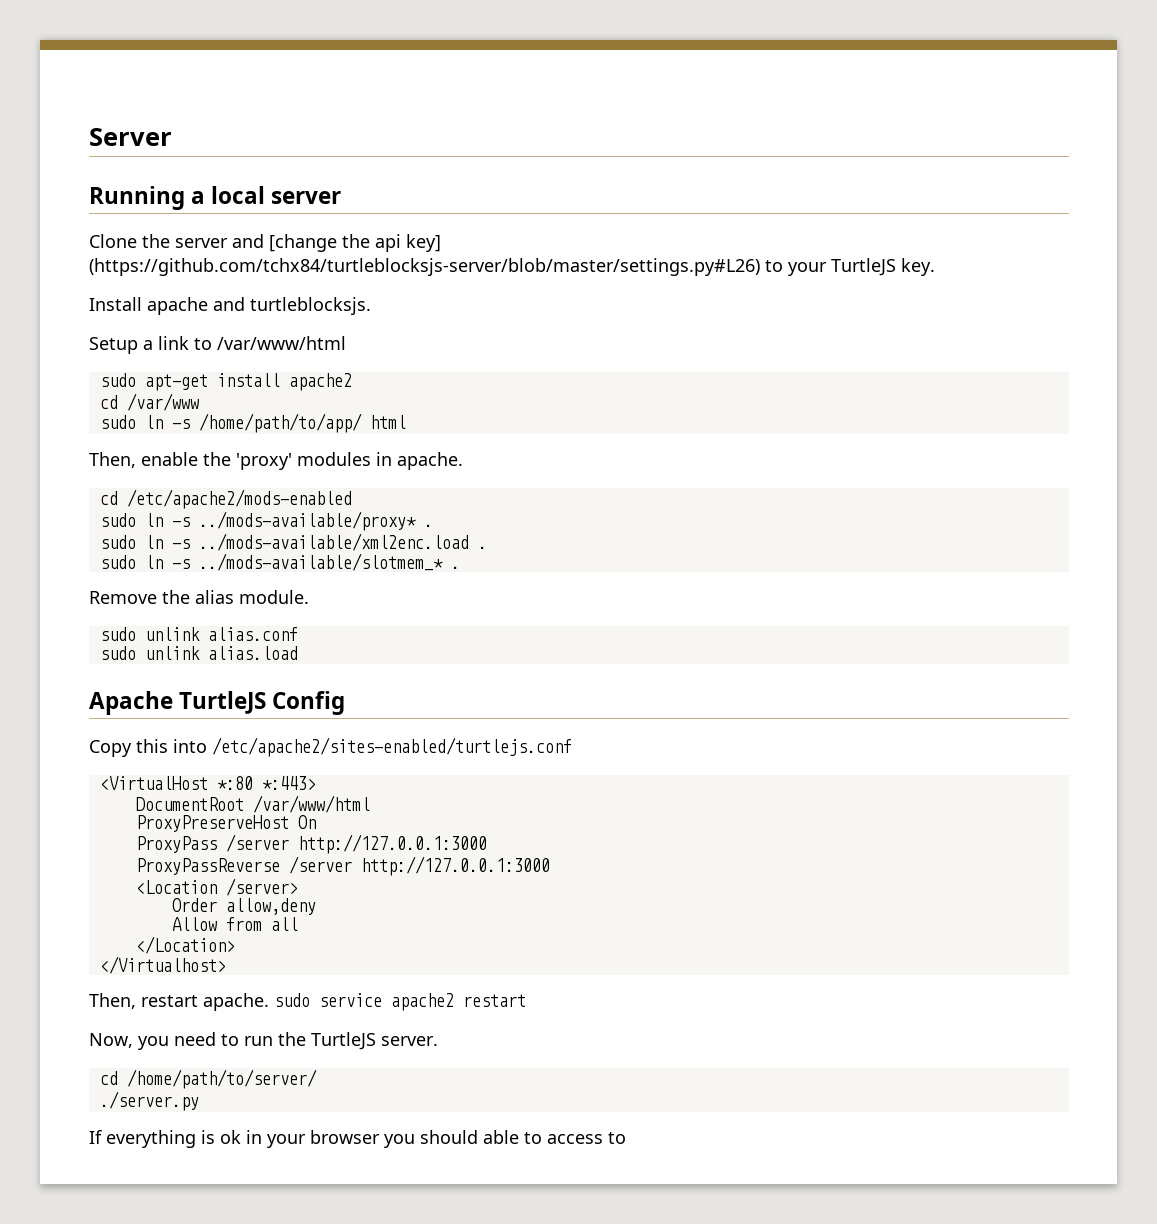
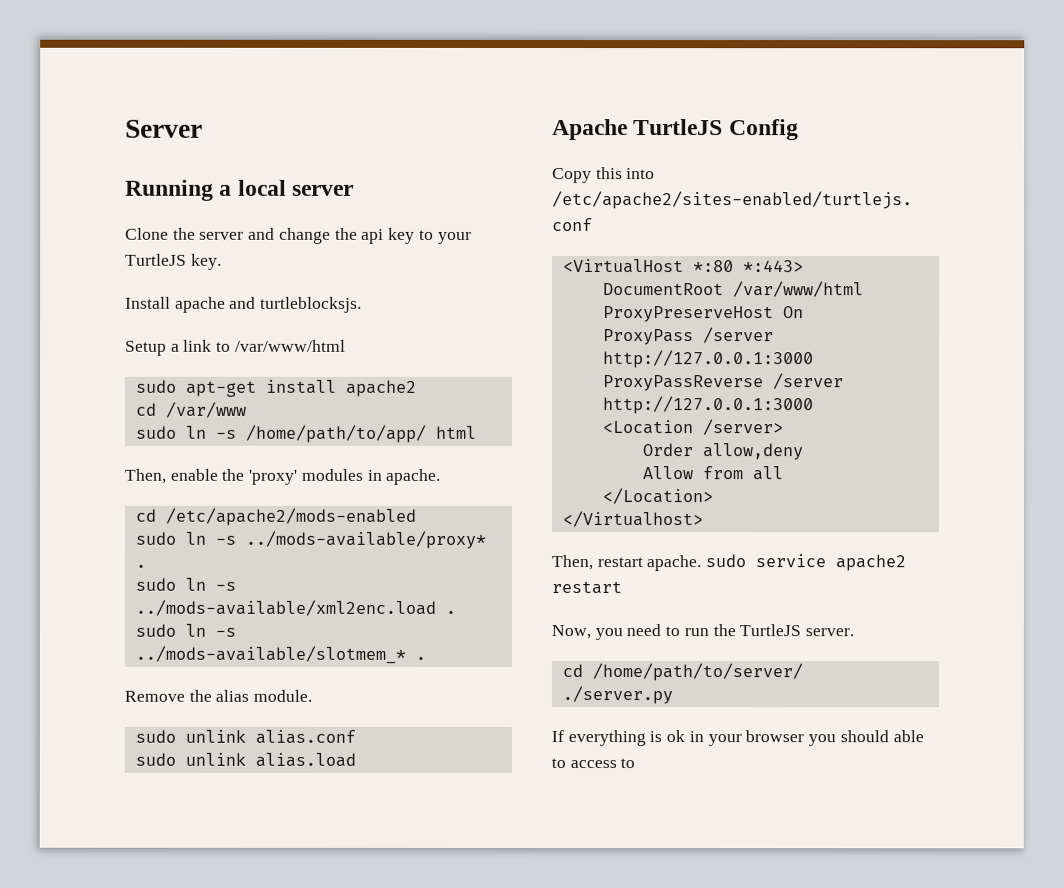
- Clone the server and [change the api key] (https://github.com/tchx84/turtleblocksjs-server/blob/master/settings.py#L26) to your TurtleJS key.
+ Clone the server and change the api key to your TurtleJS key.

